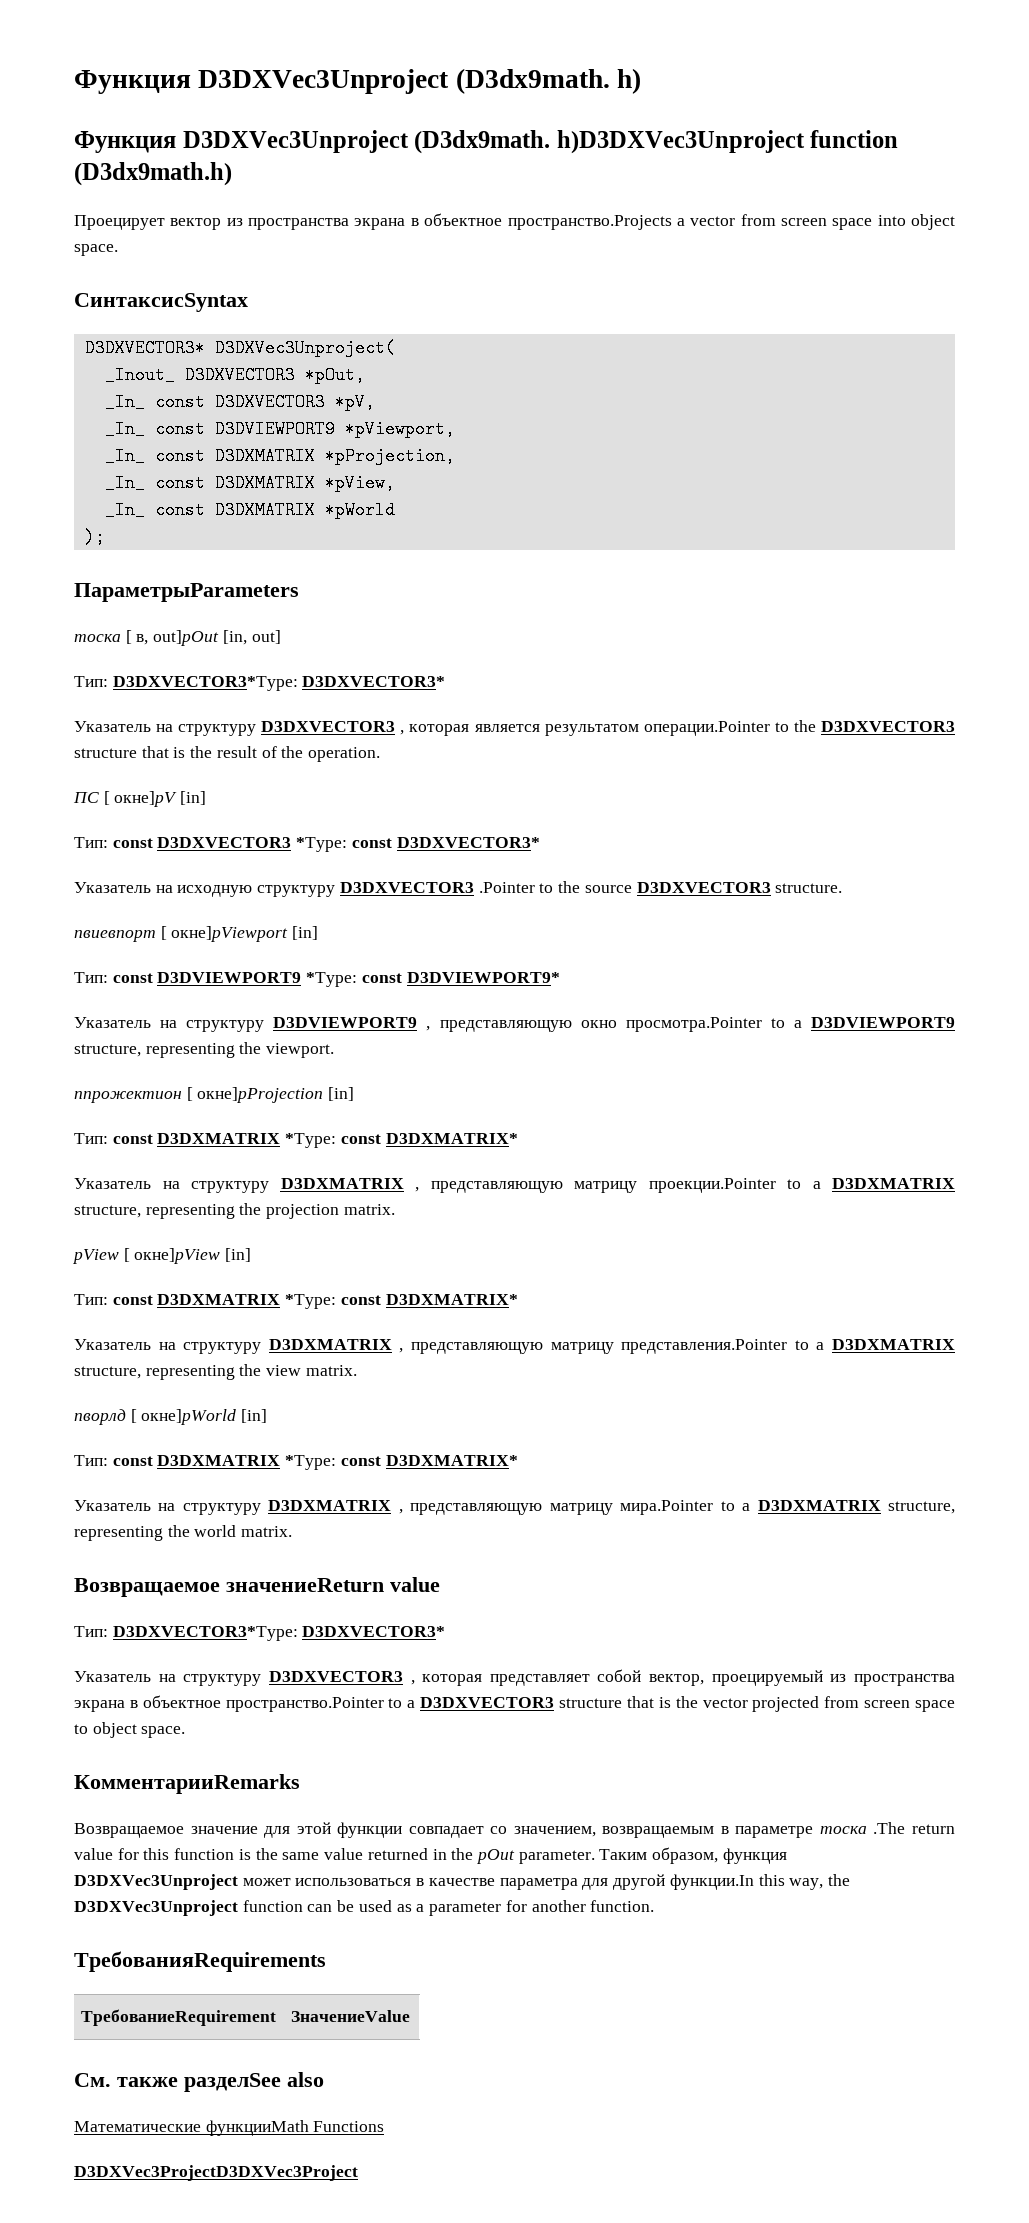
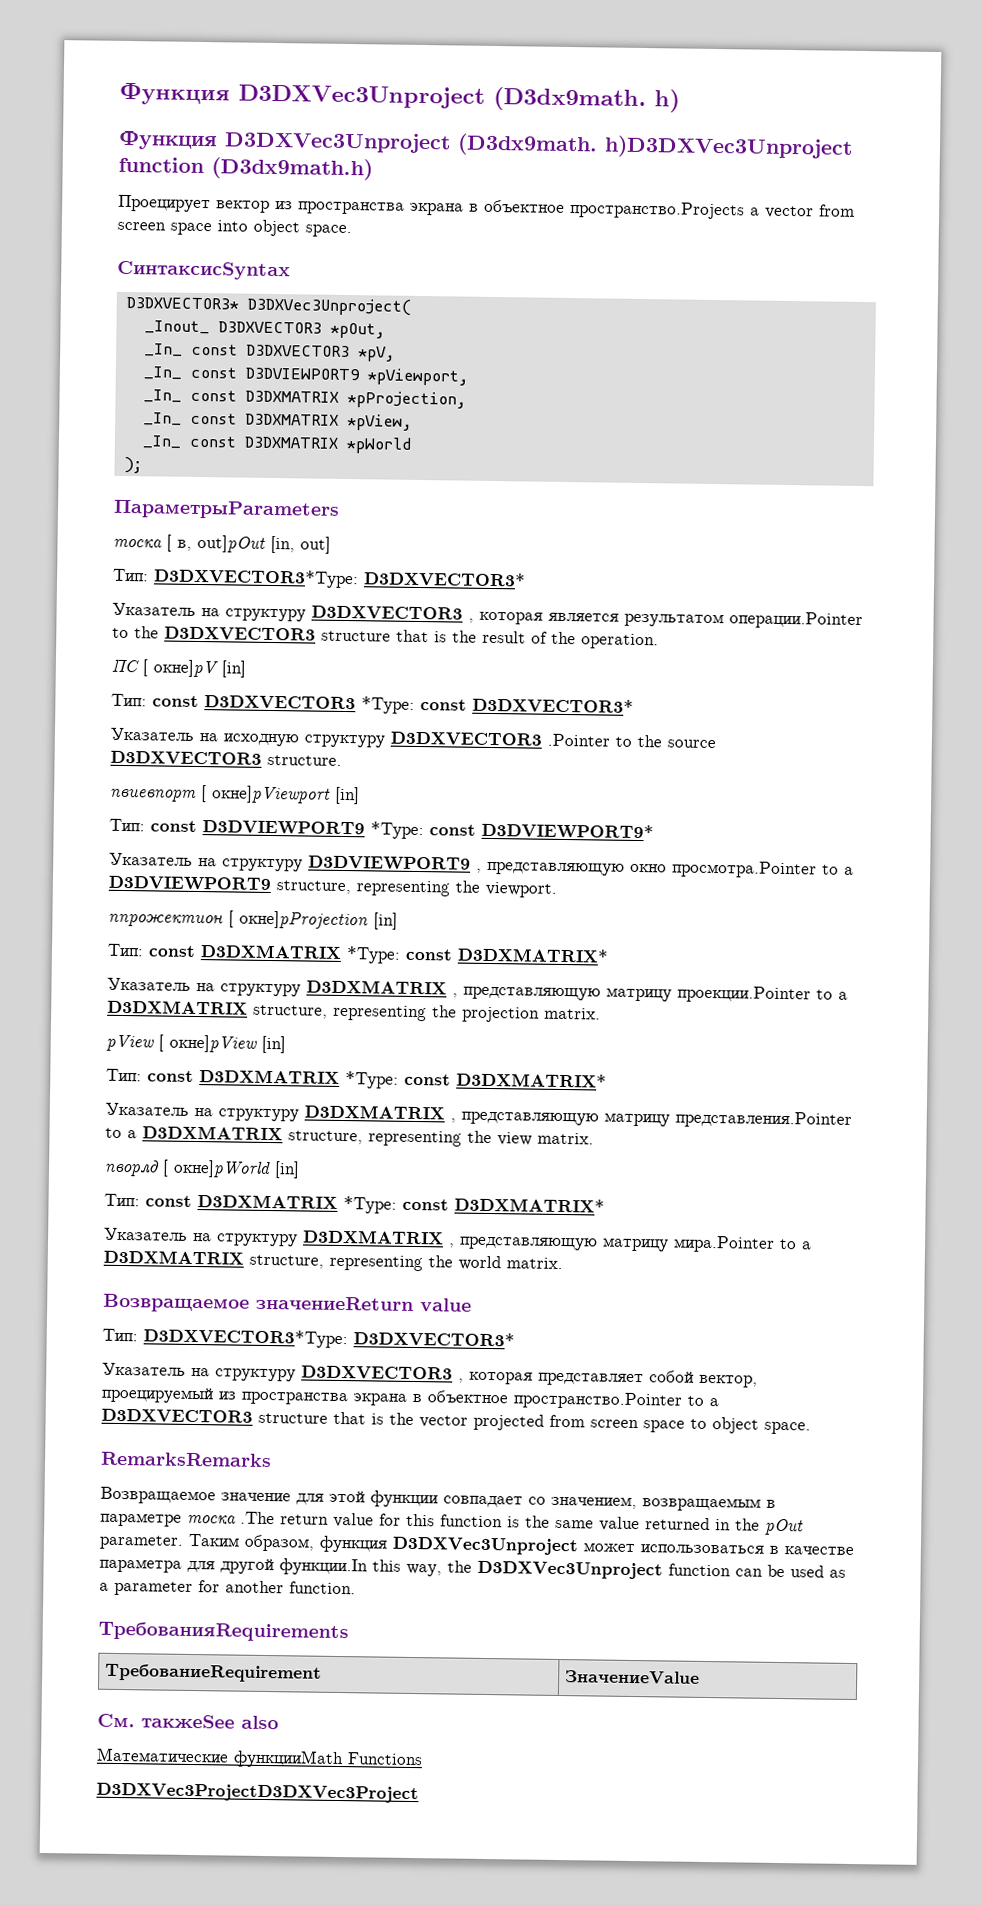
- КомментарииRemarks
+ RemarksRemarks
- См. также разделSee also
+ См. такжеSee also

